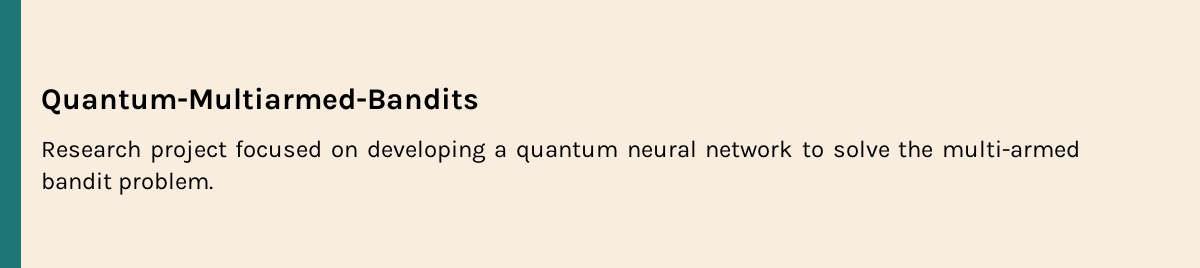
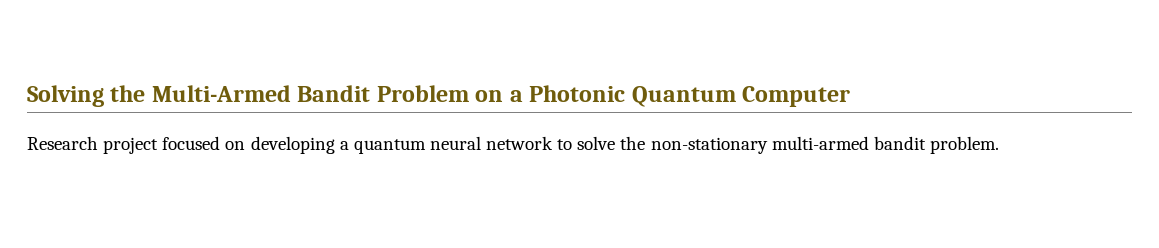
- Quantum-Multiarmed-Bandits
+ Solving the Multi-Armed Bandit Problem on a Photonic Quantum Computer
- Research project focused on developing a quantum neural network to solve the multi-armed bandit problem.
+ Research project focused on developing a quantum neural network to solve the non-stationary multi-armed bandit problem.

